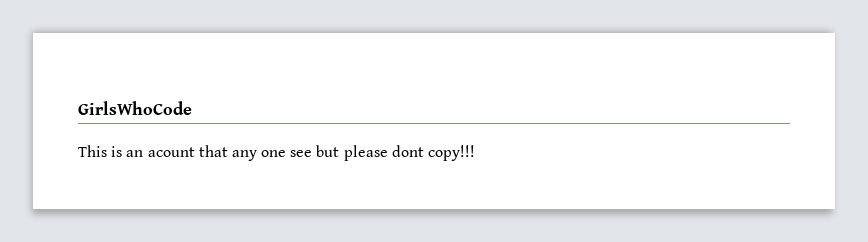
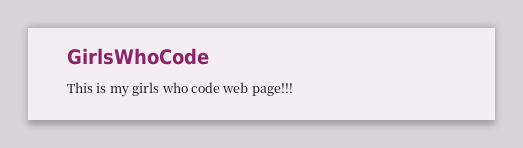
- This is an acount that any one see but please dont copy!!!
+ This is my girls who code web page!!!

